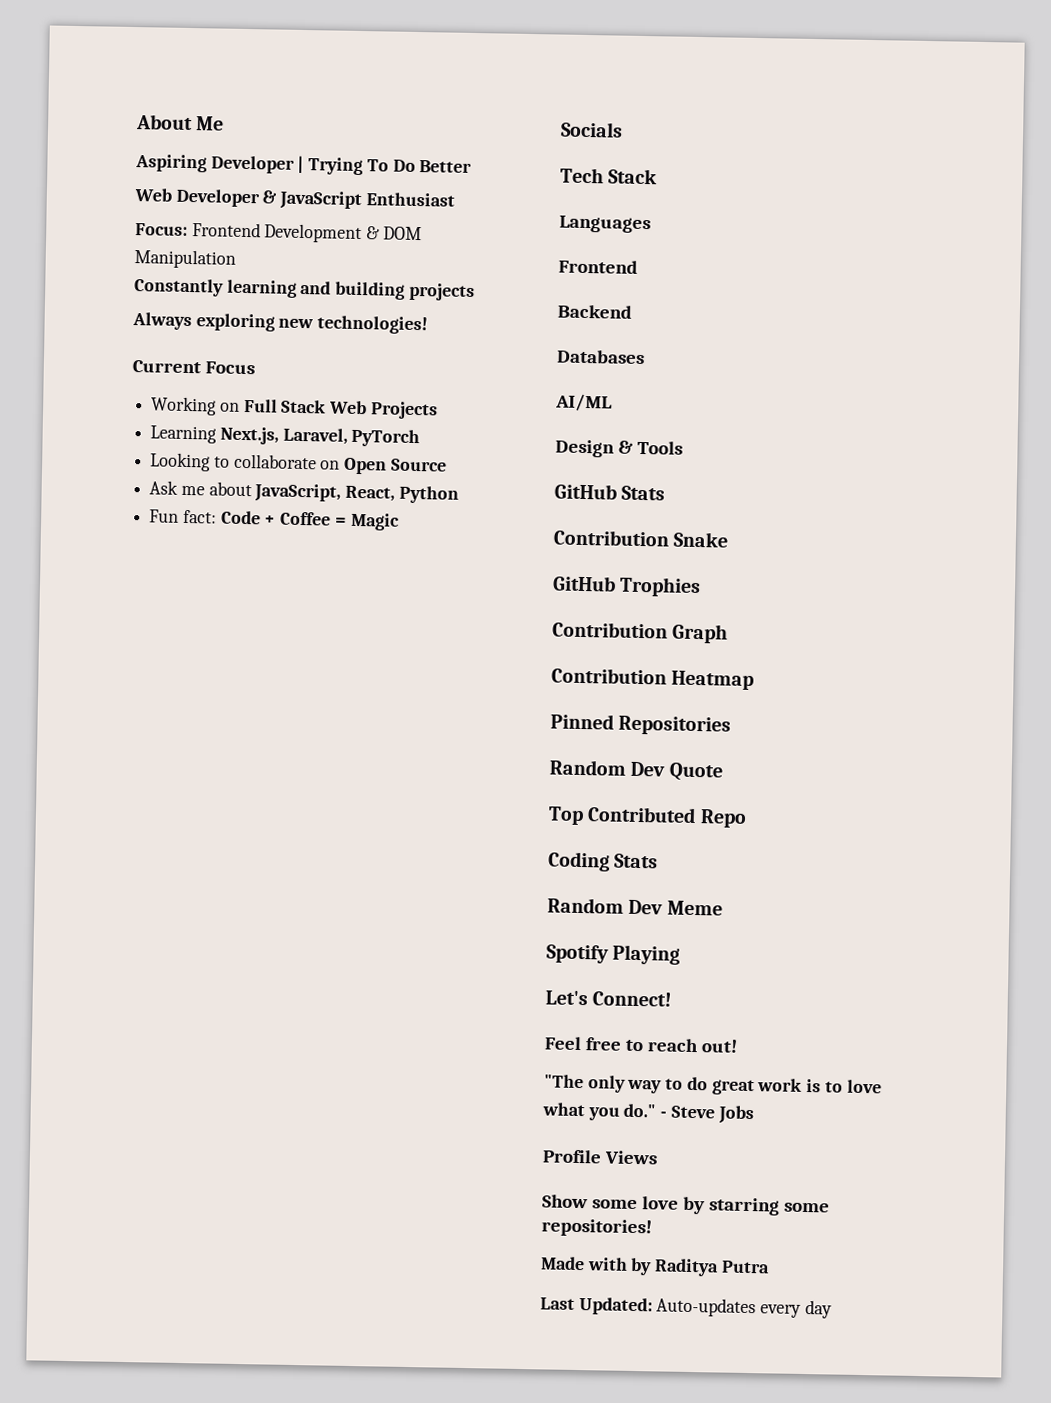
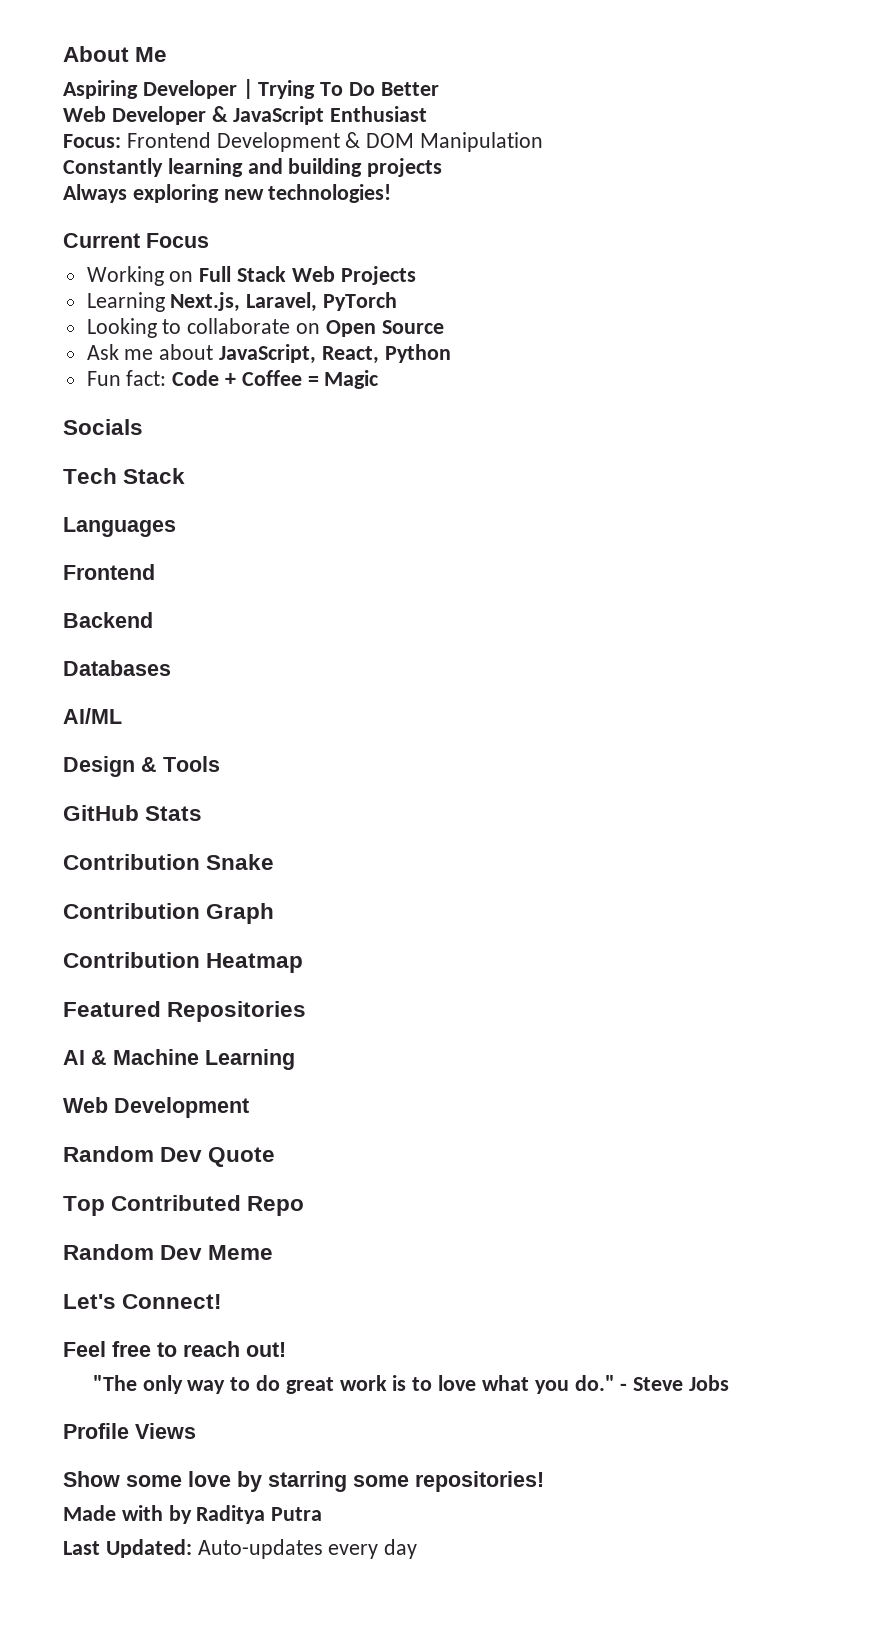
- GitHub Trophies
- Pinned Repositories
+ Featured Repositories
+ AI & Machine Learning
+ Web Development
- Coding Stats
- Spotify Playing

